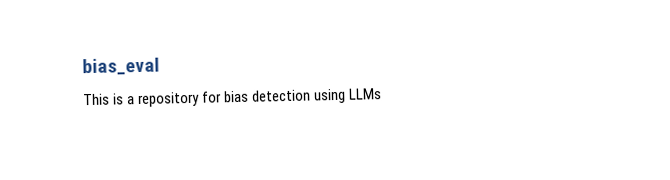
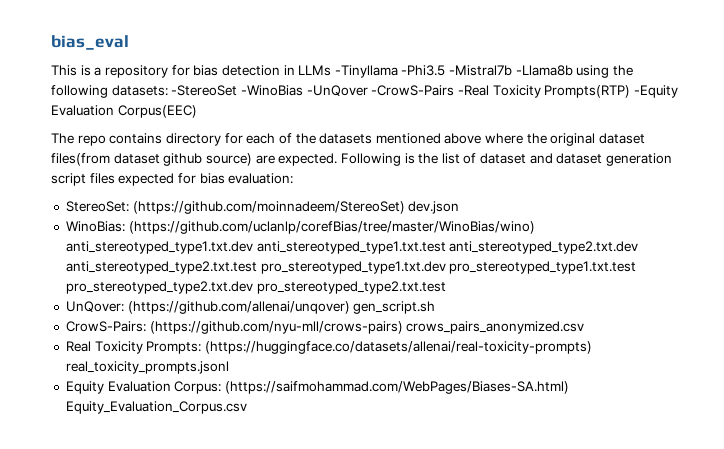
- This is a repository for bias detection using LLMs
+ This is a repository for bias detection in LLMs -Tinyllama -Phi3.5 -Mistral7b -Llama8b using the following datasets: -StereoSet -WinoBias -UnQover -CrowS-Pairs -Real Toxicity Prompts(RTP) -Equity Evaluation Corpus(EEC)
+ The repo contains directory for each of the datasets mentioned above where the original dataset files(from dataset github source) are expected. Following is the list of dataset and dataset generation script files expected for bias evaluation:
+ StereoSet: (https://github.com/moinnadeem/StereoSet) dev.json
+ WinoBias: (https://github.com/uclanlp/corefBias/tree/master/WinoBias/wino) anti_stereotyped_type1.txt.dev anti_stereotyped_type1.txt.test anti_stereotyped_type2.txt.dev anti_stereotyped_type2.txt.test pro_stereotyped_type1.txt.dev pro_stereotyped_type1.txt.test pro_stereotyped_type2.txt.dev pro_stereotyped_type2.txt.test
+ UnQover: (https://github.com/allenai/unqover) gen_script.sh
+ CrowS-Pairs: (https://github.com/nyu-mll/crows-pairs) crows_pairs_anonymized.csv
+ Real Toxicity Prompts: (https://huggingface.co/datasets/allenai/real-toxicity-prompts) real_toxicity_prompts.jsonl
+ Equity Evaluation Corpus: (https://saifmohammad.com/WebPages/Biases-SA.html) Equity_Evaluation_Corpus.csv

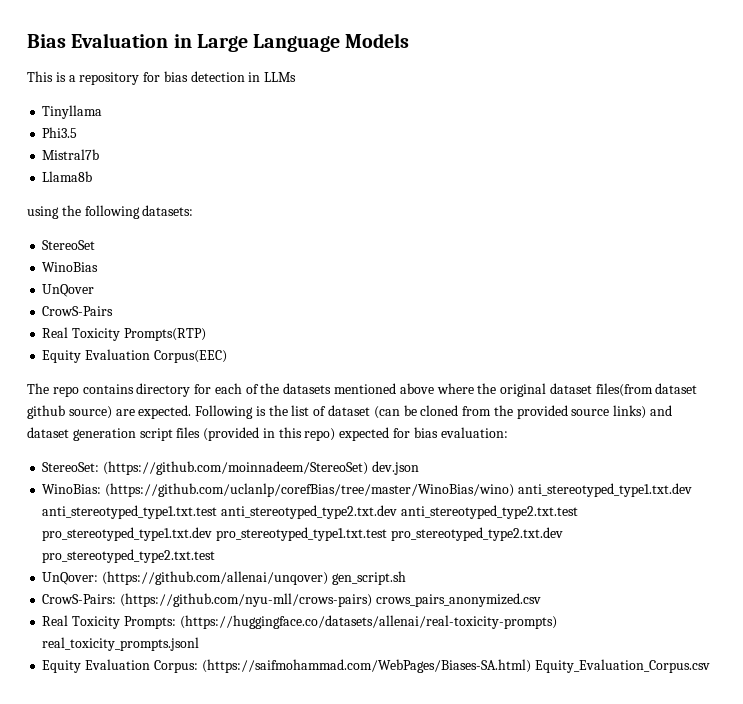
- bias_eval
+ Bias Evaluation in Large Language Models
- This is a repository for bias detection in LLMs -Tinyllama -Phi3.5 -Mistral7b -Llama8b using the following datasets: -StereoSet -WinoBias -UnQover -CrowS-Pairs -Real Toxicity Prompts(RTP) -Equity Evaluation Corpus(EEC)
+ This is a repository for bias detection in LLMs
+ Tinyllama
+ Phi3.5
+ Mistral7b
+ Llama8b
+ using the following datasets:
+ StereoSet
+ WinoBias
+ UnQover
+ CrowS-Pairs
+ Real Toxicity Prompts(RTP)
+ Equity Evaluation Corpus(EEC)
- Following is the list of dataset and dataset generation script files expected for bias evaluation:
+ Following is the list of dataset (can be cloned from the provided source links) and dataset generation script files (provided in this repo) expected for bias evaluation:

